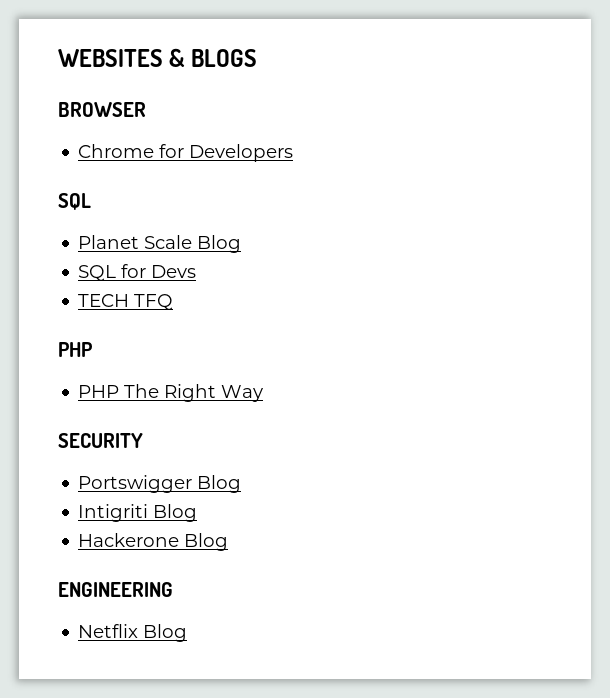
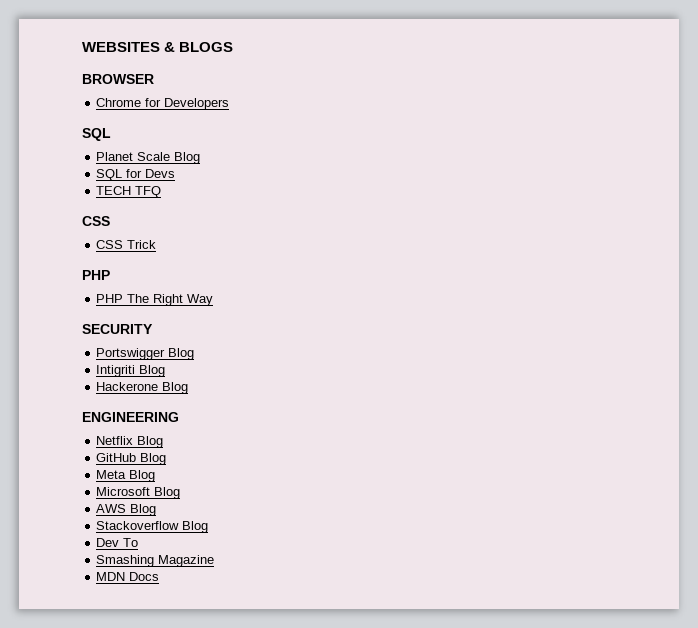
  TECH TFQ
+ CSS
+ CSS Trick
+ GitHub Blog
+ Meta Blog
+ Microsoft Blog
+ AWS Blog
+ Stackoverflow Blog
+ Dev To
+ Smashing Magazine
+ MDN Docs

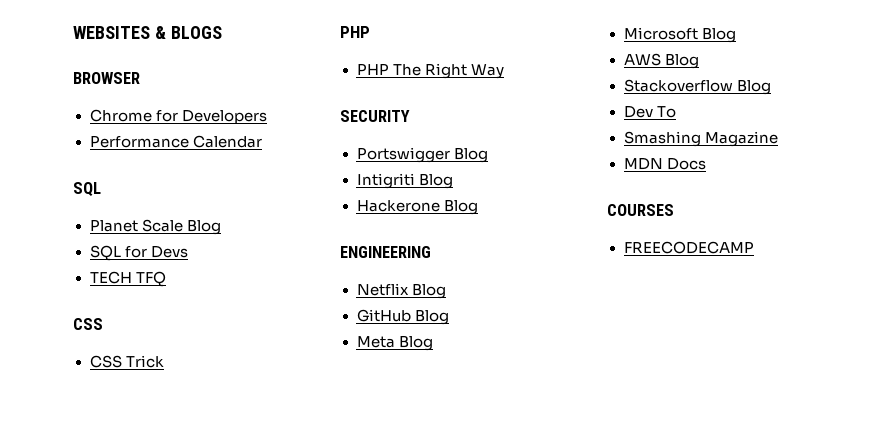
+ Performance Calendar
+ COURSES
+ FREECODECAMP

